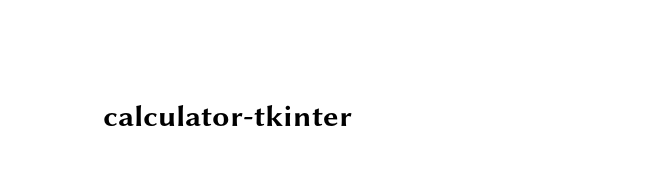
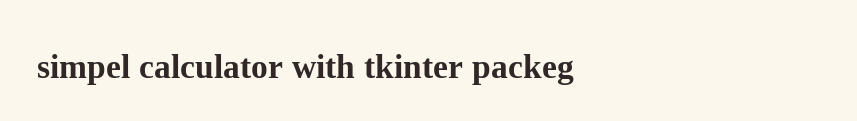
- calculator-tkinter
+ simpel calculator with tkinter packeg

